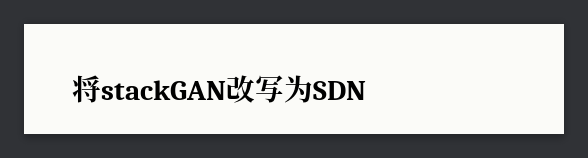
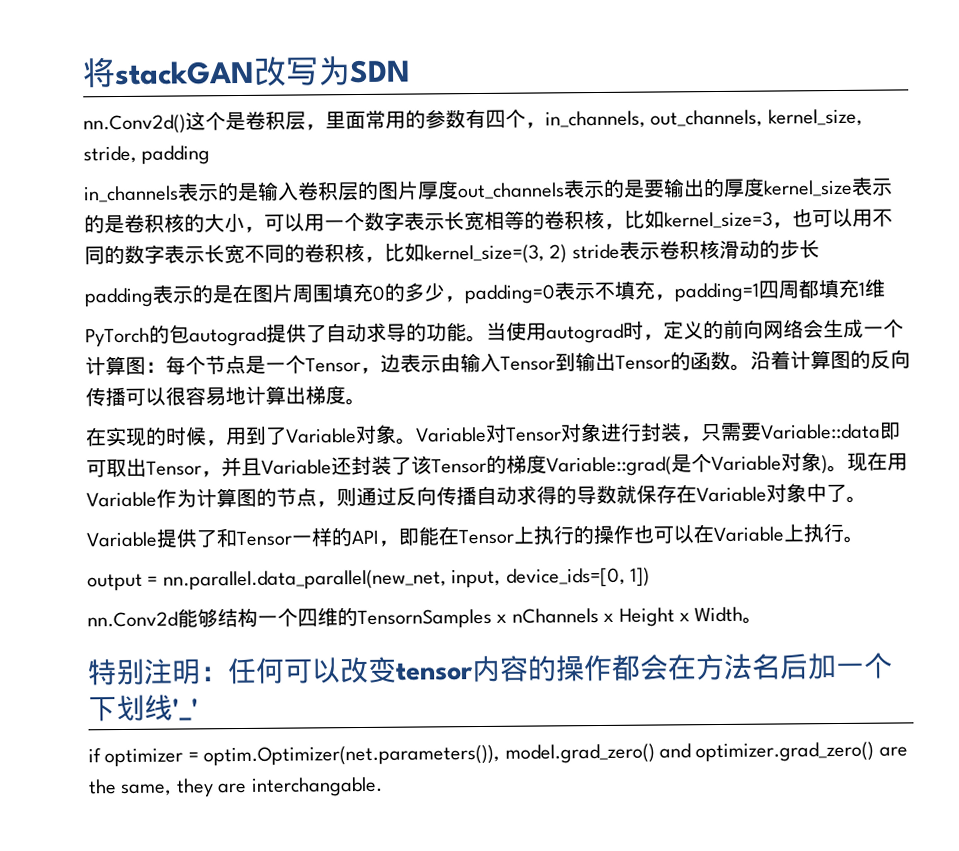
+ nn.Conv2d()这个是卷积层，里面常用的参数有四个，in_channels, out_channels, kernel_size, stride, padding
+ in_channels表示的是输入卷积层的图片厚度out_channels表示的是要输出的厚度kernel_size表示的是卷积核的大小，可以用一个数字表示长宽相等的卷积核，比如kernel_size=3，也可以用不同的数字表示长宽不同的卷积核，比如kernel_size=(3, 2) stride表示卷积核滑动的步长
+ padding表示的是在图片周围填充0的多少，padding=0表示不填充，padding=1四周都填充1维
+ PyTorch的包autograd提供了自动求导的功能。当使用autograd时，定义的前向网络会生成一个计算图：每个节点是一个Tensor，边表示由输入Tensor到输出Tensor的函数。沿着计算图的反向传播可以很容易地计算出梯度。
+ 在实现的时候，用到了Variable对象。Variable对Tensor对象进行封装，只需要Variable::data即可取出Tensor，并且Variable还封装了该Tensor的梯度Variable::grad(是个Variable对象)。现在用Variable作为计算图的节点，则通过反向传播自动求得的导数就保存在Variable对象中了。
+ Variable提供了和Tensor一样的API，即能在Tensor上执行的操作也可以在Variable上执行。
+ output = nn.parallel.data_parallel(new_net, input, device_ids=[0, 1])
+ nn.Conv2d能够结构一个四维的TensornSamples x nChannels x Height x Width。
+ 特别注明：任何可以改变tensor内容的操作都会在方法名后加一个下划线'_'
+ if optimizer = optim.Optimizer(net.parameters()), model.grad_zero() and optimizer.grad_zero() are the same, they are interchangable.

